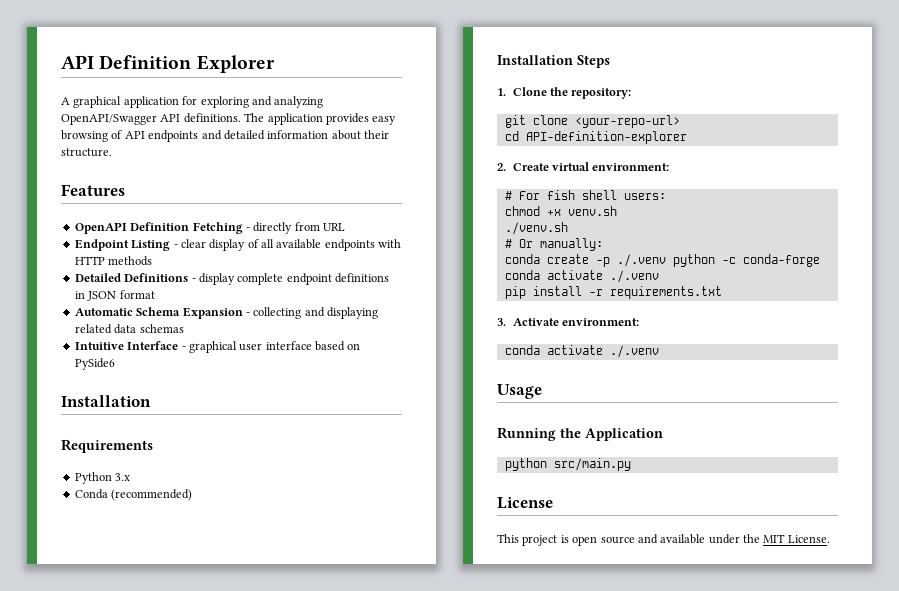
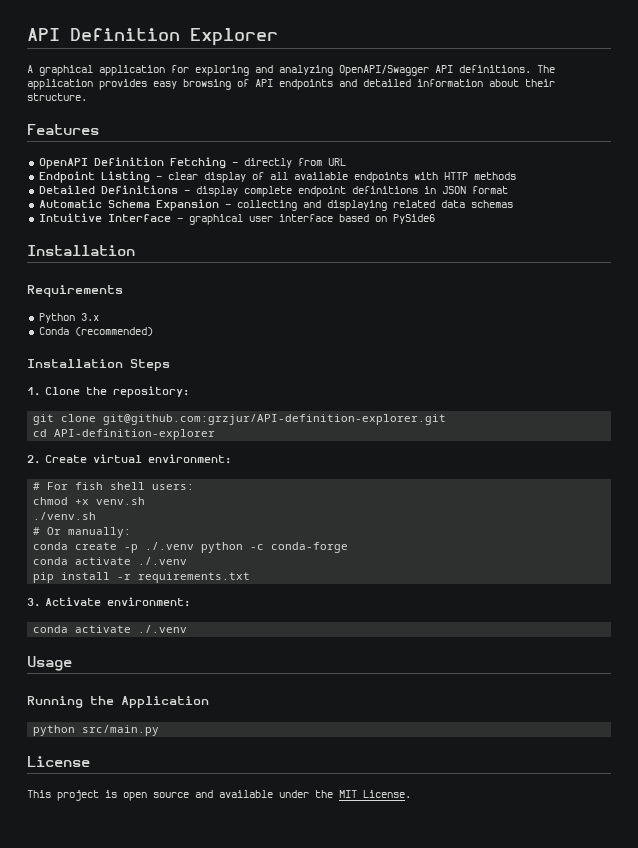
- git clone <your-repo-url>
+ git clone git@github.com:grzjur/API-definition-explorer.git

